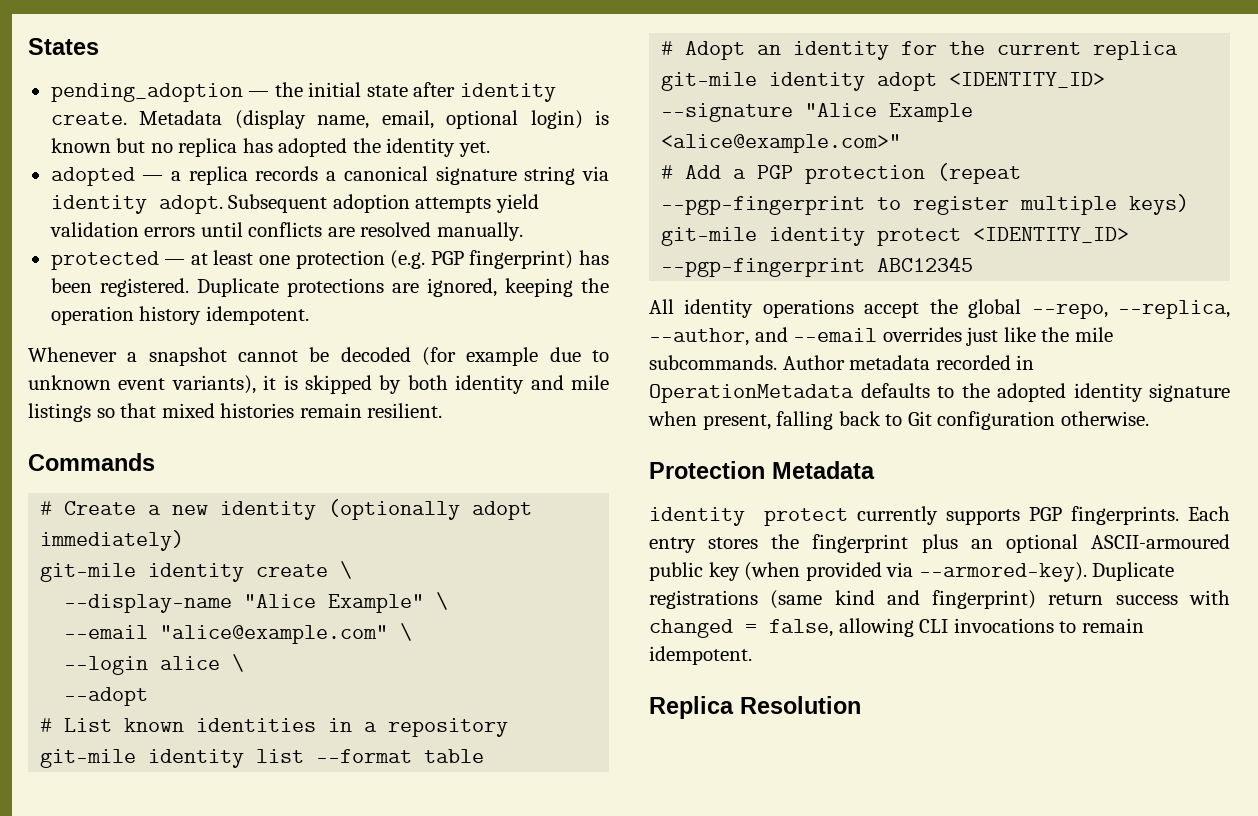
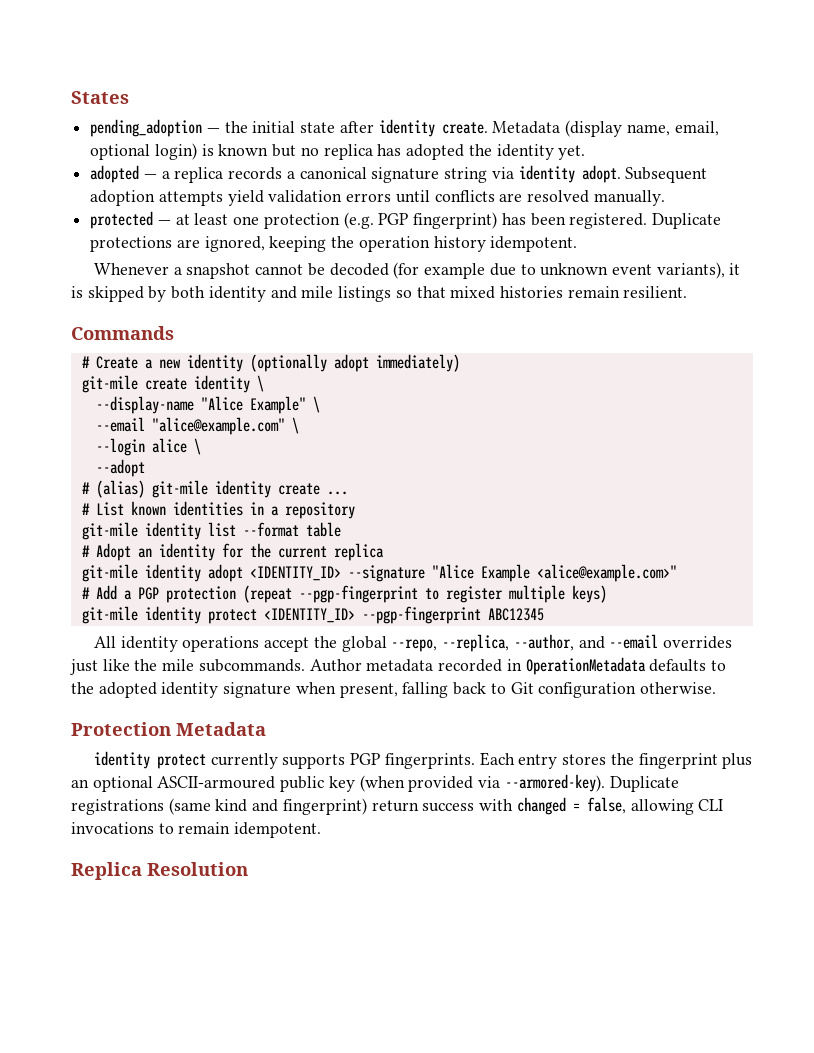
- git-mile identity create \
+ git-mile create identity \
+ # (alias) git-mile identity create ...

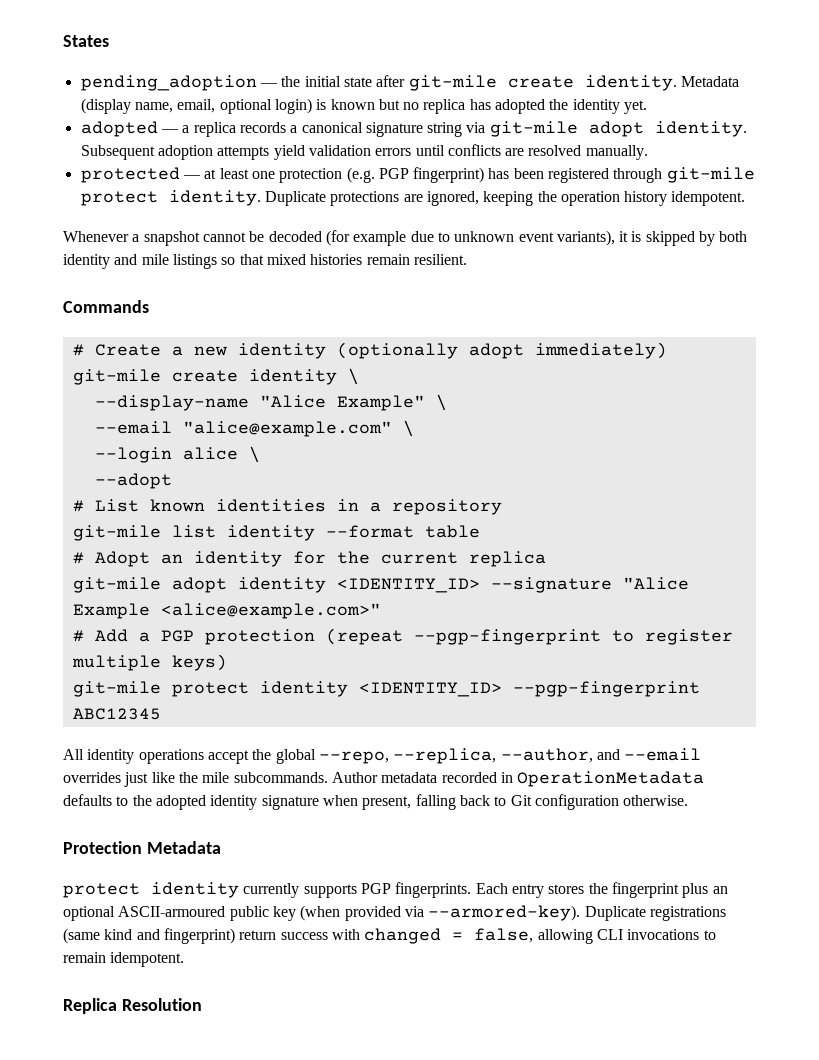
- pending_adoption — the initial state after identity create.
+ pending_adoption — the initial state after git-mile create identity.
- adopted — a replica records a canonical signature string via identity adopt.
+ adopted — a replica records a canonical signature string via git-mile adopt identity.
- protected — at least one protection (e.g. PGP fingerprint) has been registered.
+ protected — at least one protection (e.g. PGP fingerprint) has been registered through git-mile protect identity.
- # (alias) git-mile identity create ...
- git-mile identity list --format table
+ git-mile list identity --format table
- git-mile identity adopt <IDENTITY_ID> --signature "Alice Example <alice@example.com>"
+ git-mile adopt identity <IDENTITY_ID> --signature "Alice Example <alice@example.com>"
- git-mile identity protect <IDENTITY_ID> --pgp-fingerprint ABC12345
+ git-mile protect identity <IDENTITY_ID> --pgp-fingerprint ABC12345
- identity protect currently supports PGP fingerprints.
+ protect identity currently supports PGP fingerprints.

